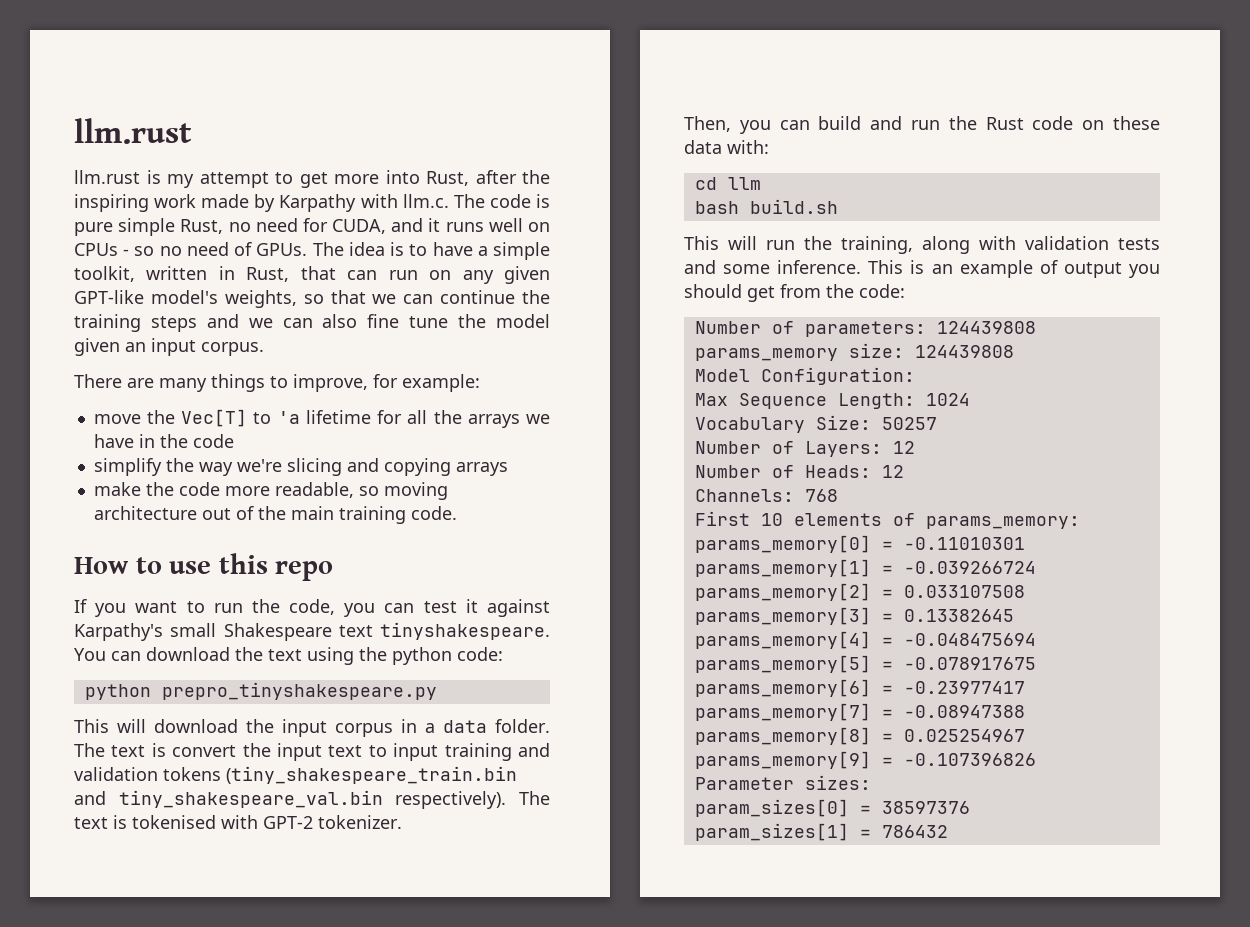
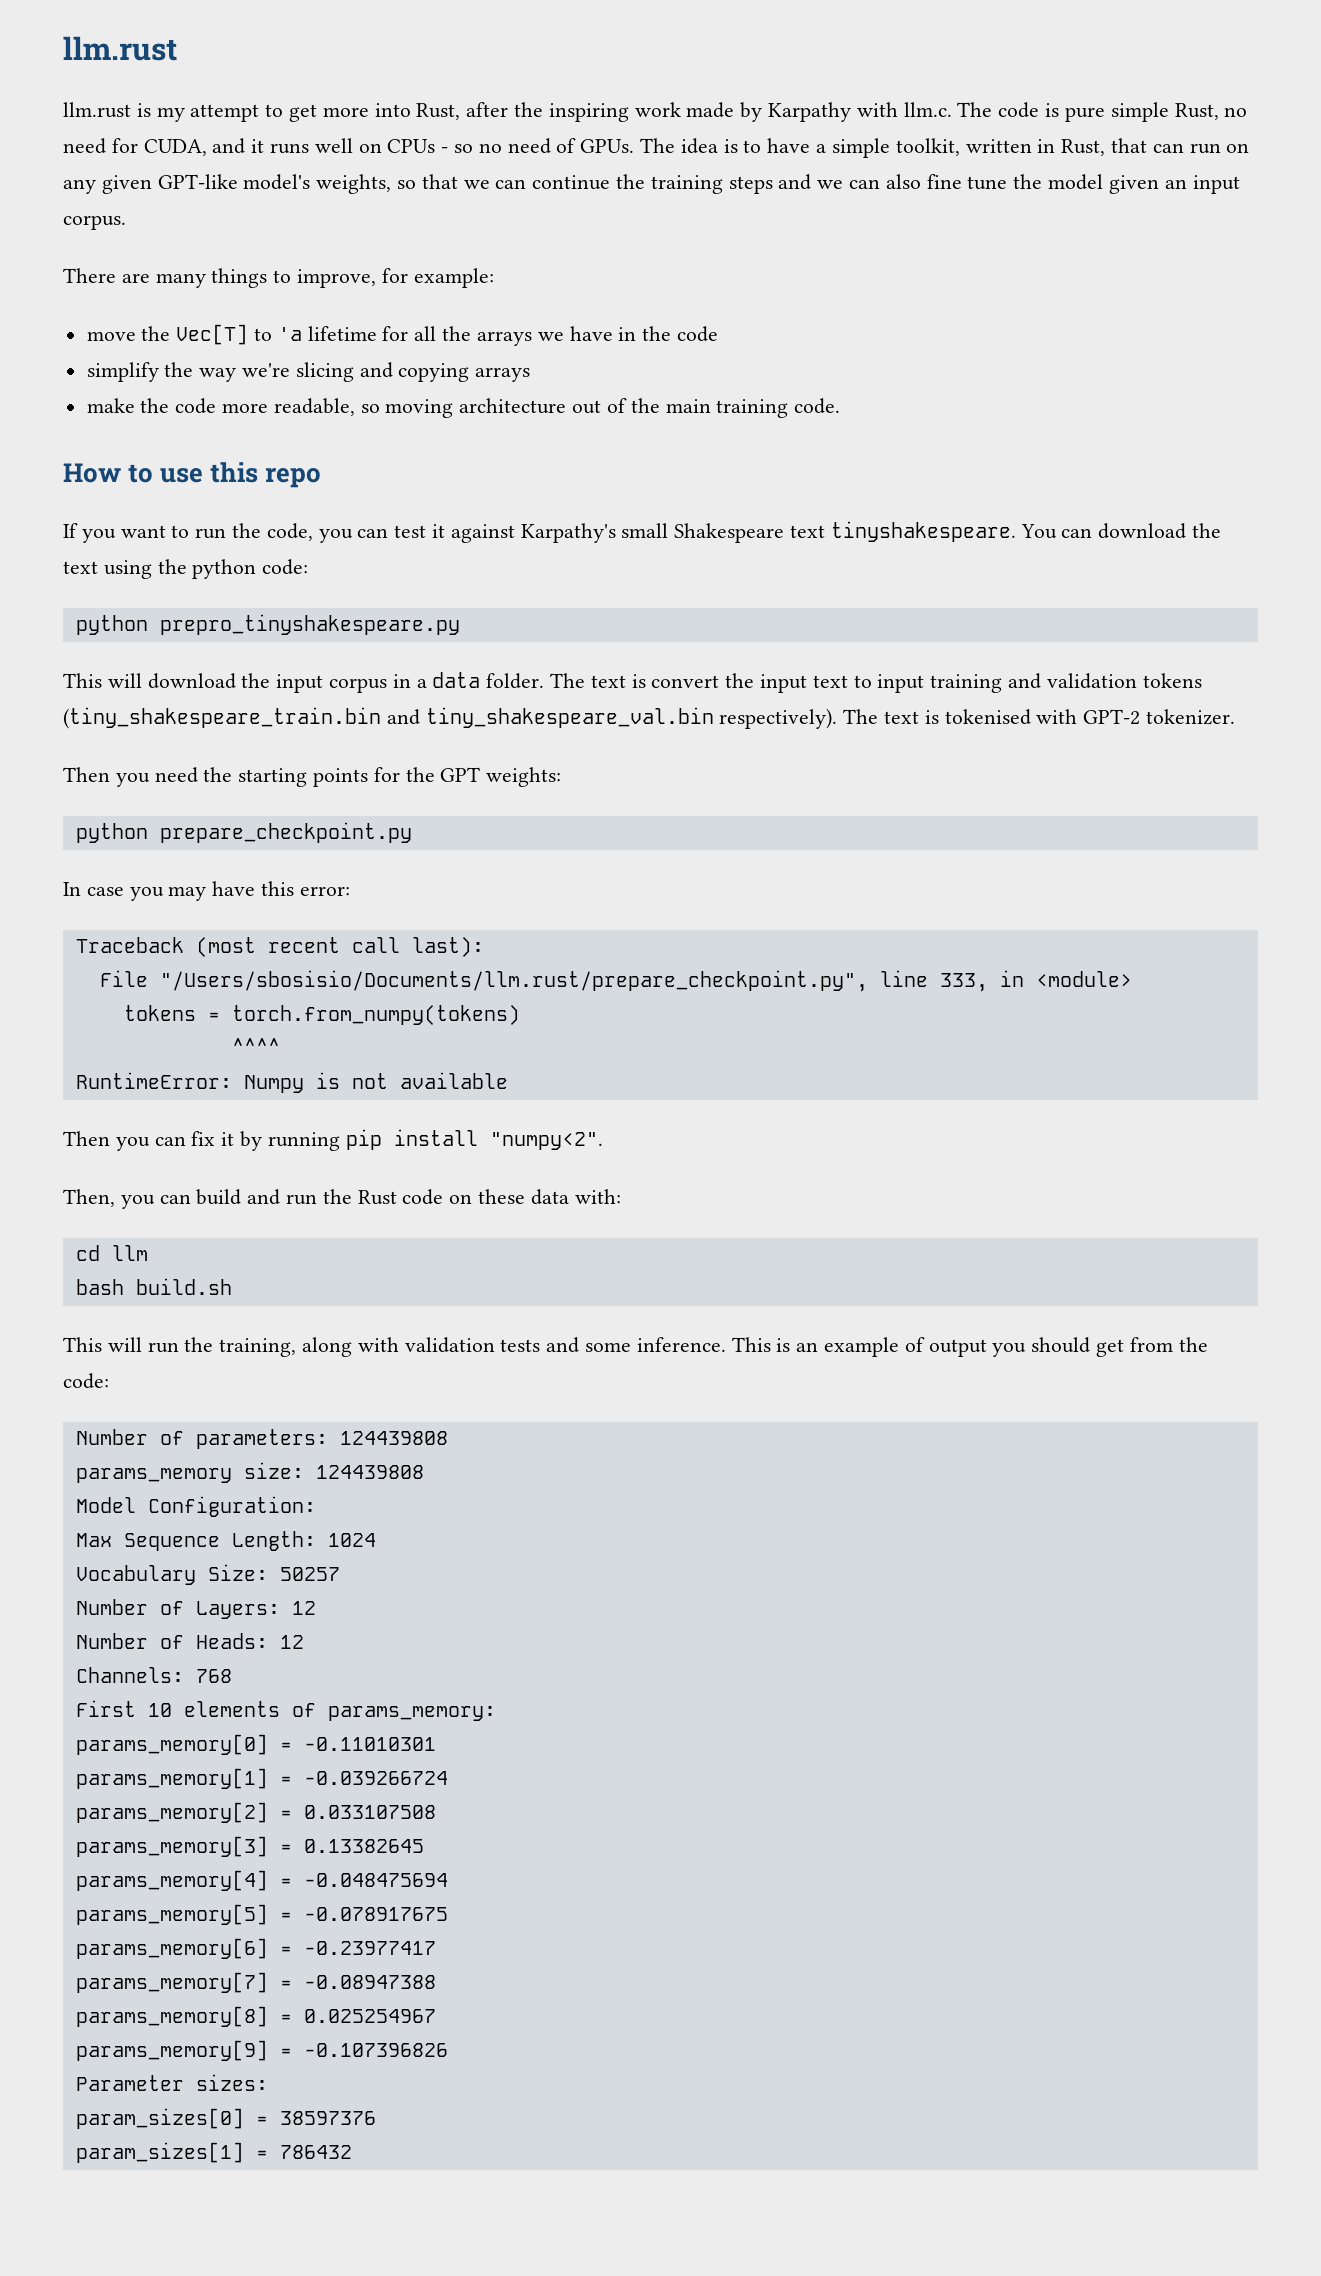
+ Then you need the starting points for the GPT weights:
+ python prepare_checkpoint.py
+ In case you may have this error:
+ Traceback (most recent call last):
+ File "/Users/sbosisio/Documents/llm.rust/prepare_checkpoint.py", line 333, in <module>
+ tokens = torch.from_numpy(tokens)
+ ^^^^
+ RuntimeError: Numpy is not available
+ Then you can fix it by running pip install "numpy<2".

